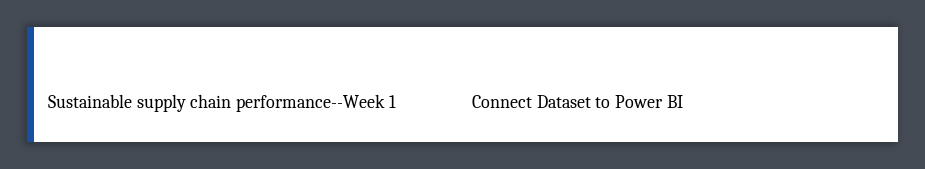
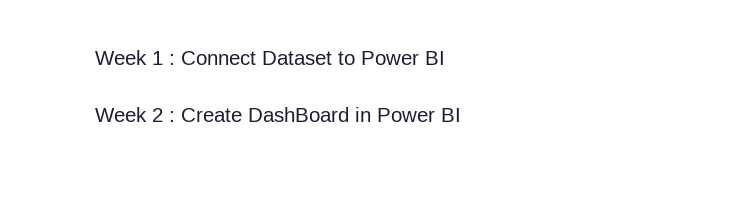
- Sustainable supply chain performance--Week 1 Connect Dataset to Power BI
+ Week 1 : Connect Dataset to Power BI
+ Week 2 : Create DashBoard in Power BI

